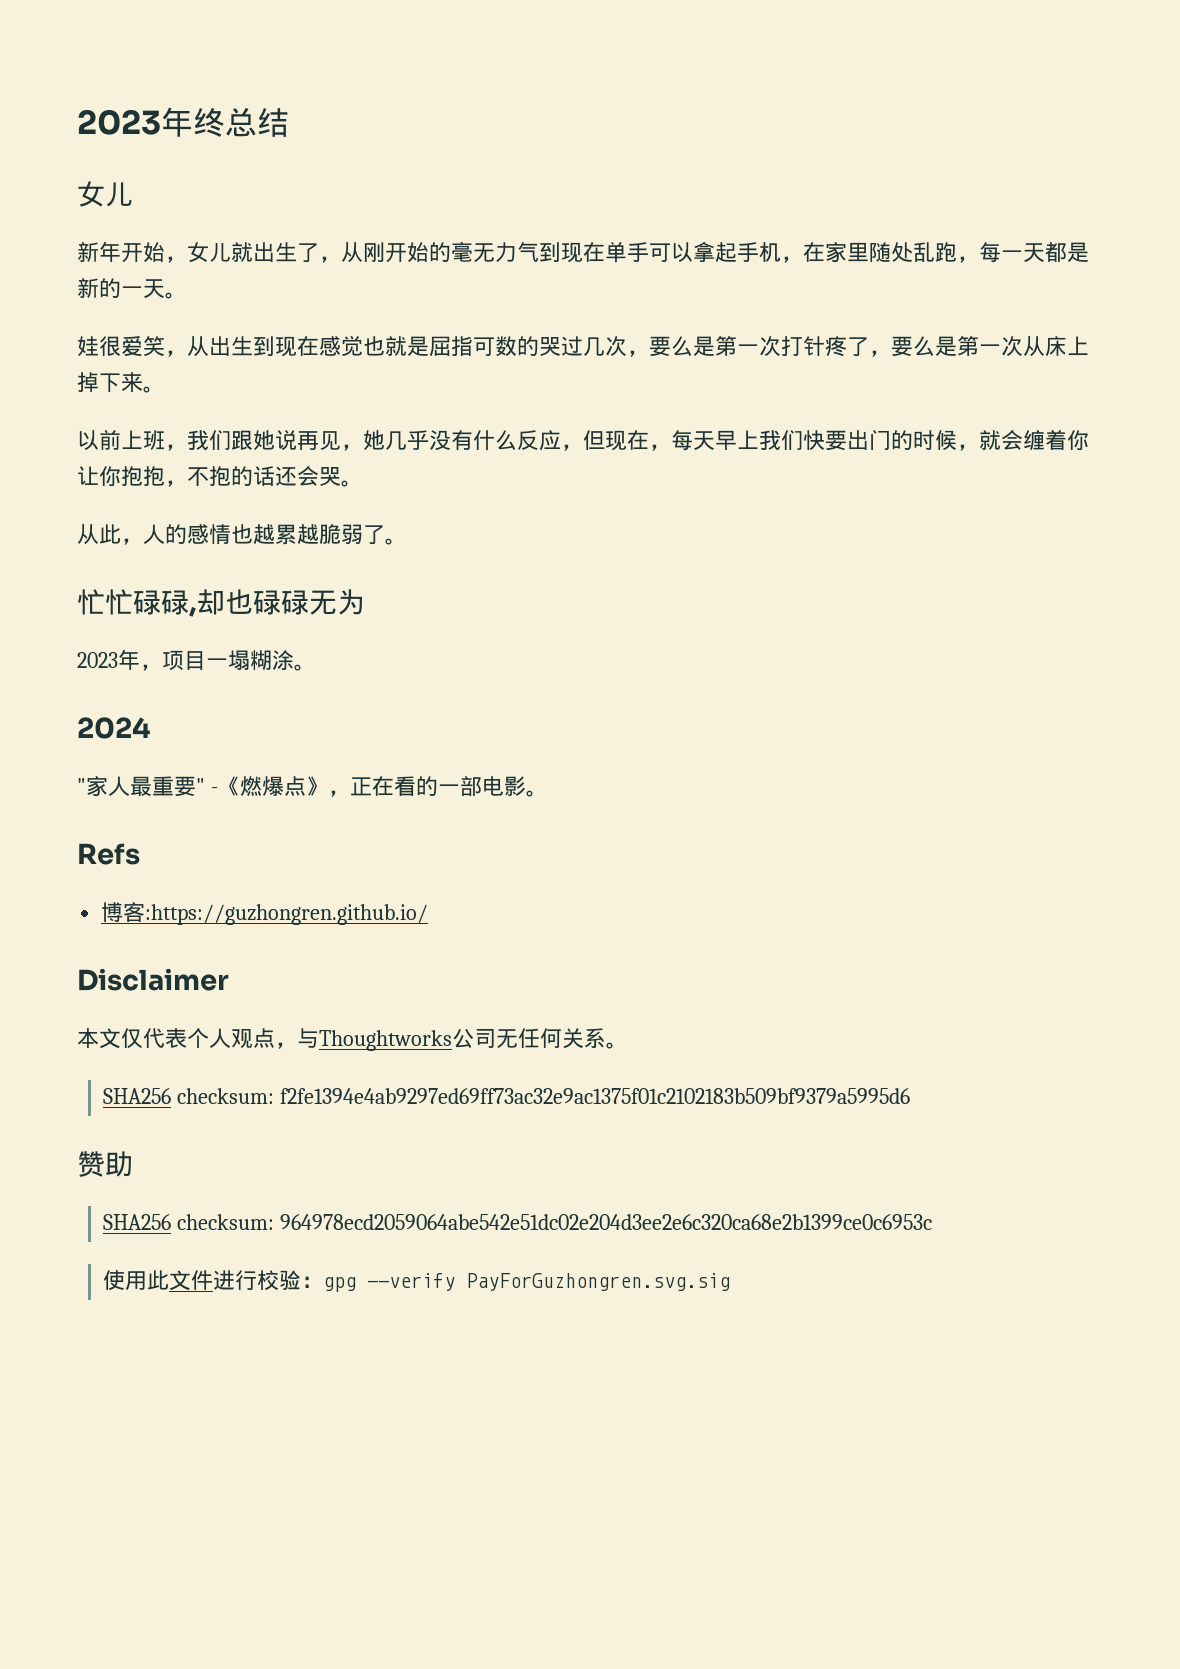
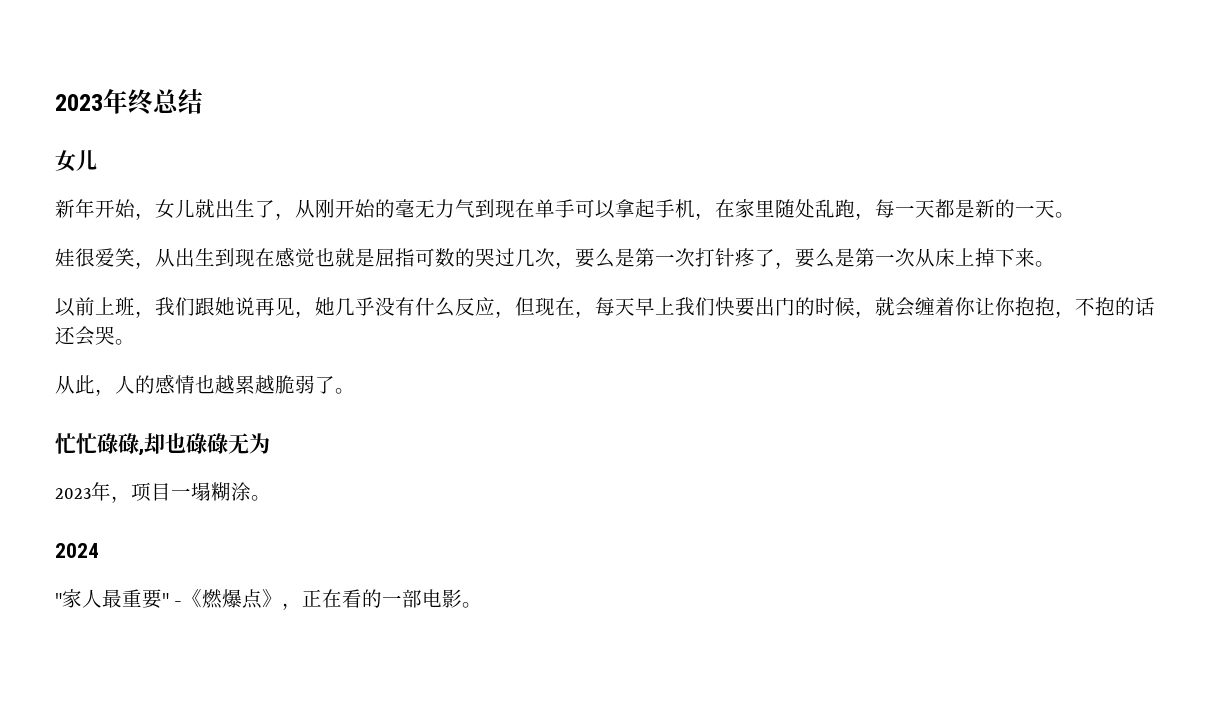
- Refs
- 博客:https://guzhongren.github.io/
- Disclaimer
- 本文仅代表个人观点，与Thoughtworks公司无任何关系。
- SHA256 checksum: f2fe1394e4ab9297ed69ff73ac32e9ac1375f01c2102183b509bf9379a5995d6
- 赞助
- SHA256 checksum: 964978ecd2059064abe542e51dc02e204d3ee2e6c320ca68e2b1399ce0c6953c
- 使用此文件进行校验：gpg --verify PayForGuzhongren.svg.sig

